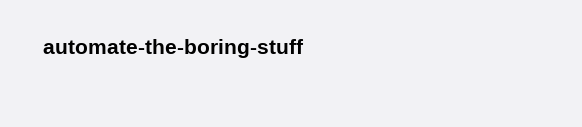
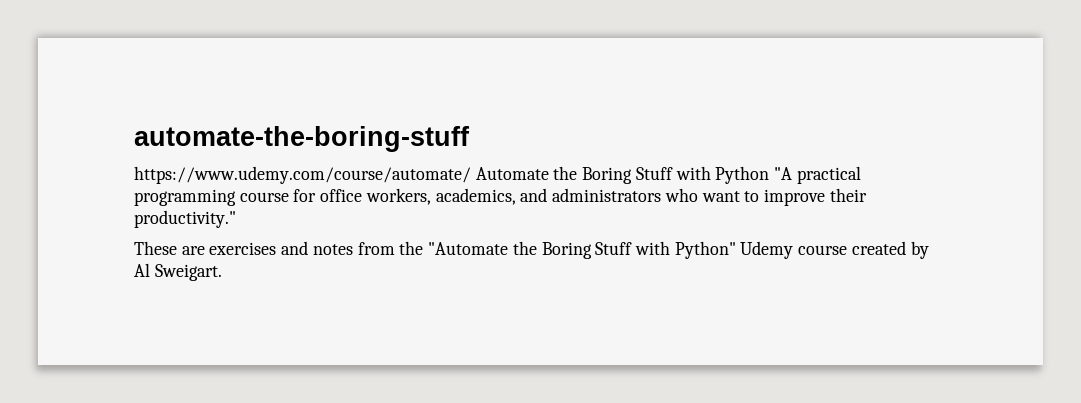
+ https://www.udemy.com/course/automate/ Automate the Boring Stuff with Python "A practical programming course for office workers, academics, and administrators who want to improve their productivity."
+ These are exercises and notes from the "Automate the Boring Stuff with Python" Udemy course created by Al Sweigart.

